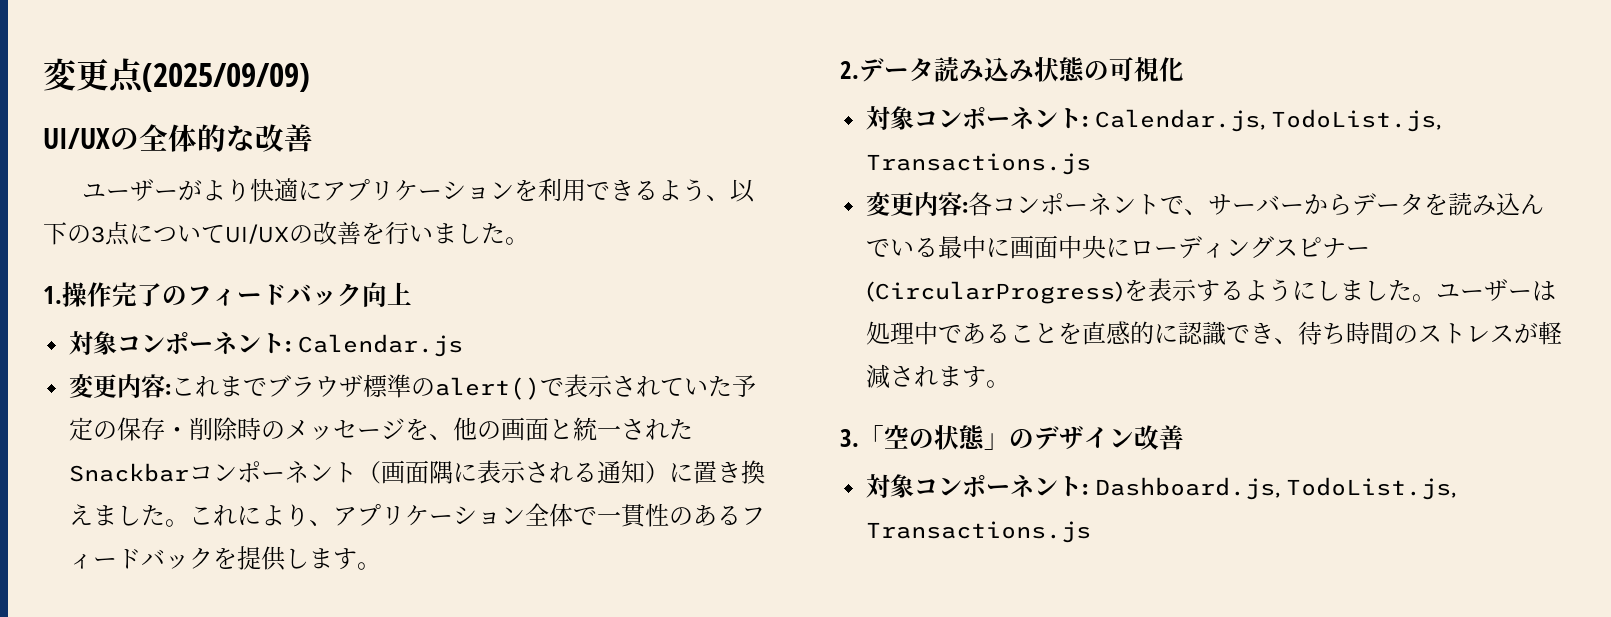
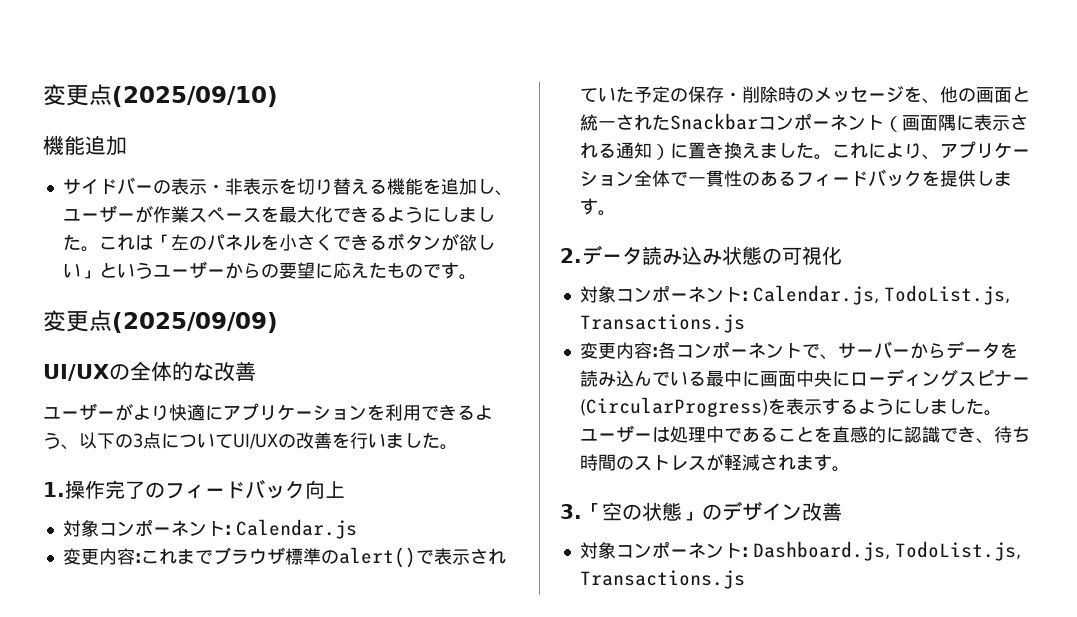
+ 変更点(2025/09/10)
+ 機能追加
+ サイドバーの表示・非表示を切り替える機能を追加し、ユーザーが作業スペースを最大化できるようにしました。これは「左のパネルを小さくできるボタンが欲しい」というユーザーからの要望に応えたものです。

